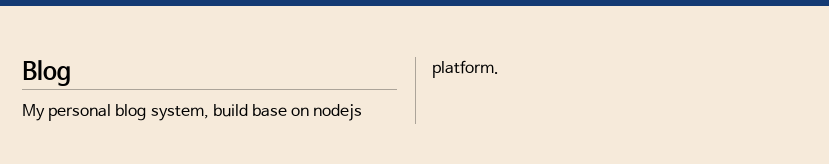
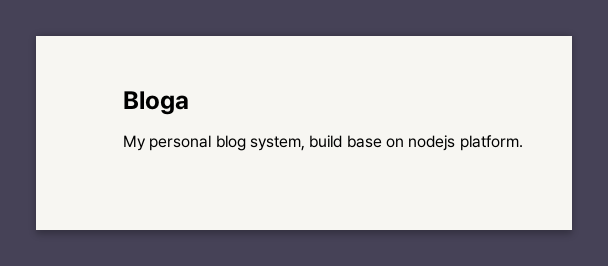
- Blog
+ Bloga

